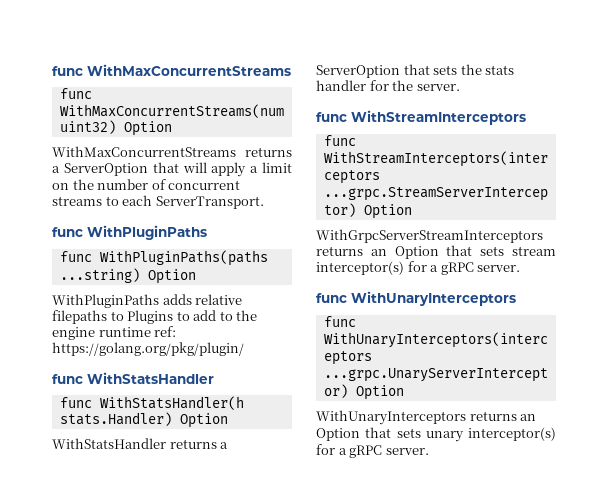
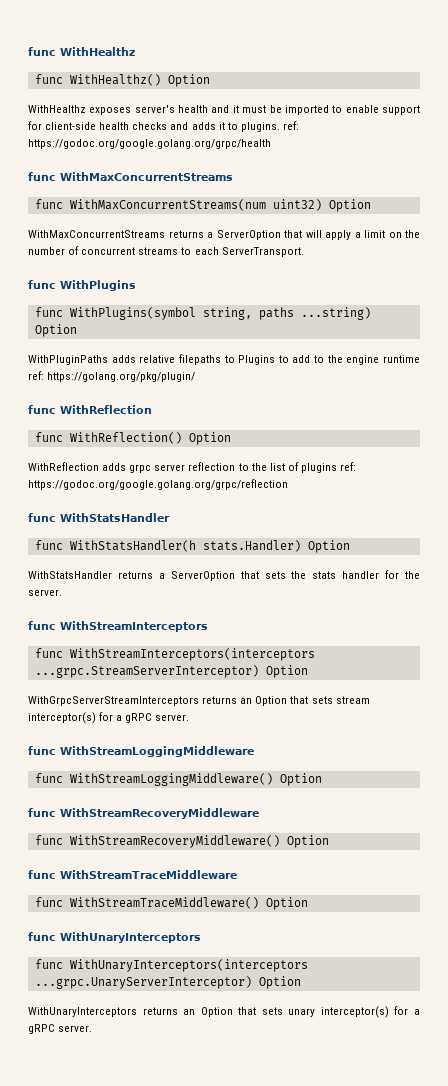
+ func WithHealthz
+ func WithHealthz() Option
+ WithHealthz exposes server's health and it must be imported to enable support for client-side health checks and adds it to plugins. ref: https://godoc.org/google.golang.org/grpc/health
- func WithPluginPaths
- func WithPluginPaths(paths ...string) Option
+ func WithPlugins
+ func WithPlugins(symbol string, paths ...string) Option
+ func WithReflection
+ func WithReflection() Option
+ WithReflection adds grpc server reflection to the list of plugins ref: https://godoc.org/google.golang.org/grpc/reflection
+ func WithStreamLoggingMiddleware
+ func WithStreamLoggingMiddleware() Option
+ func WithStreamRecoveryMiddleware
+ func WithStreamRecoveryMiddleware() Option
+ func WithStreamTraceMiddleware
+ func WithStreamTraceMiddleware() Option

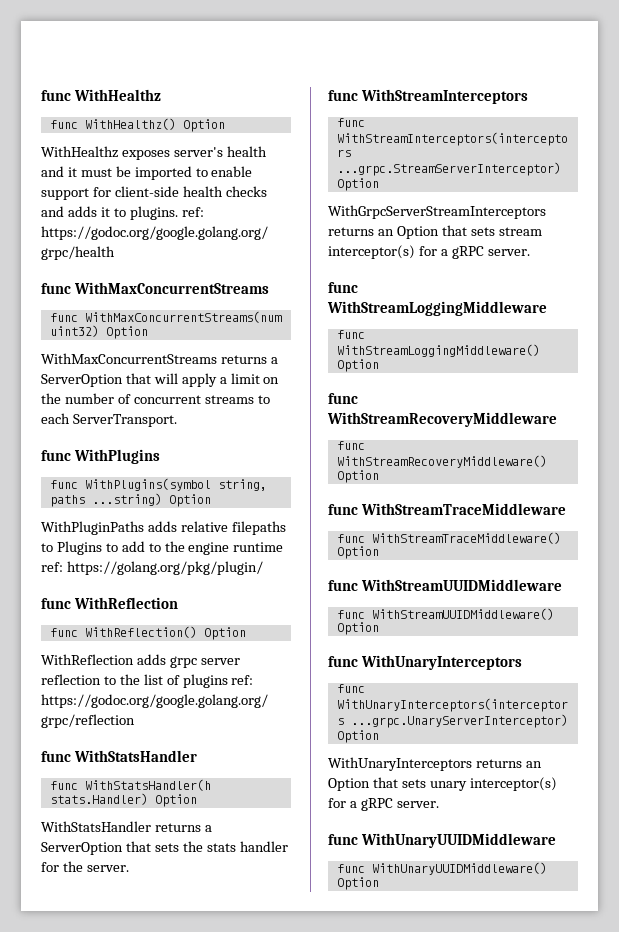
+ func WithStreamUUIDMiddleware
+ func WithStreamUUIDMiddleware() Option
+ func WithUnaryUUIDMiddleware
+ func WithUnaryUUIDMiddleware() Option

